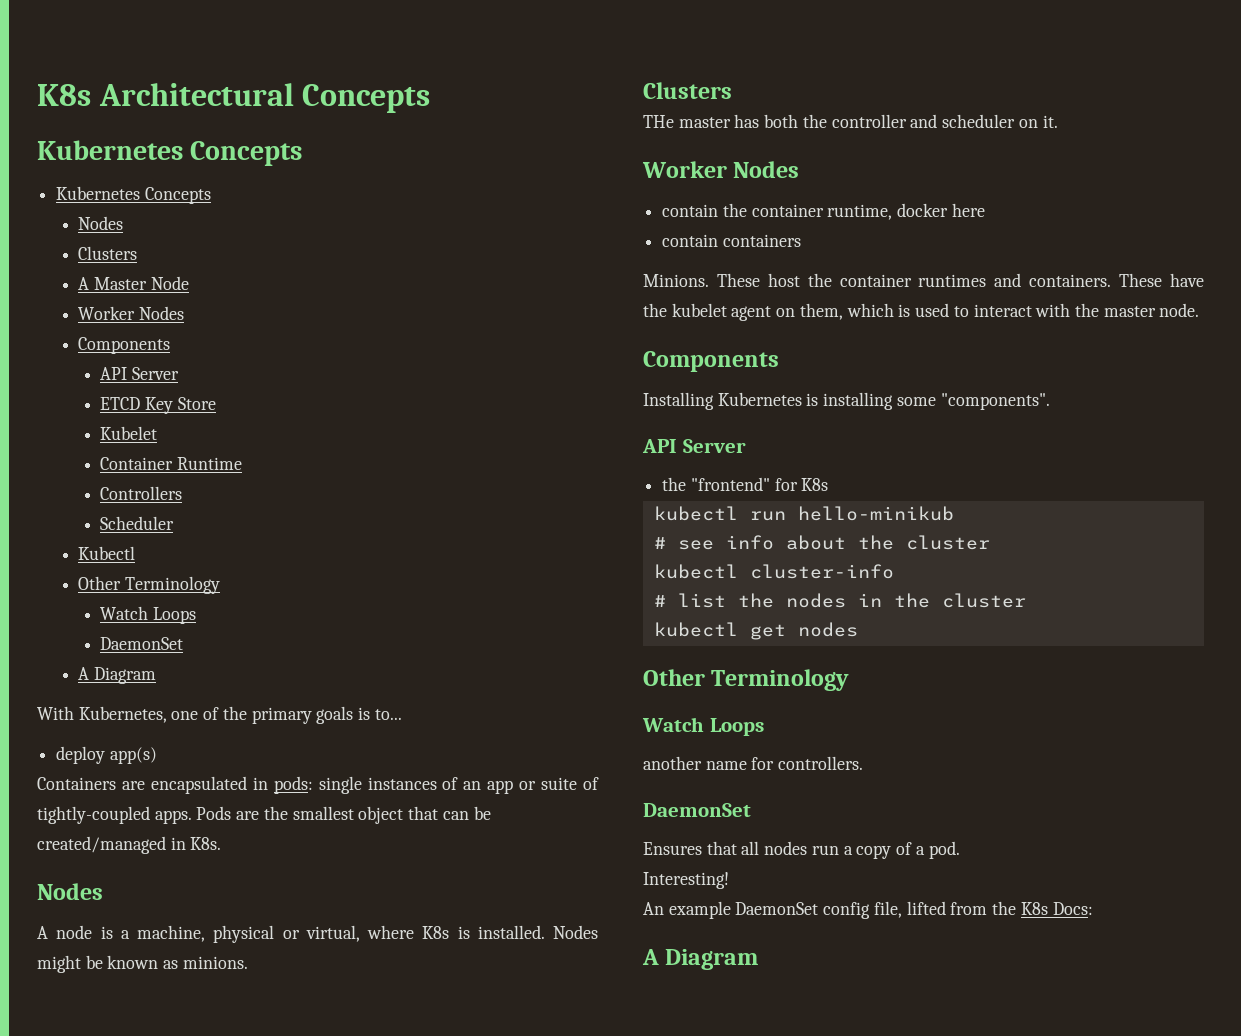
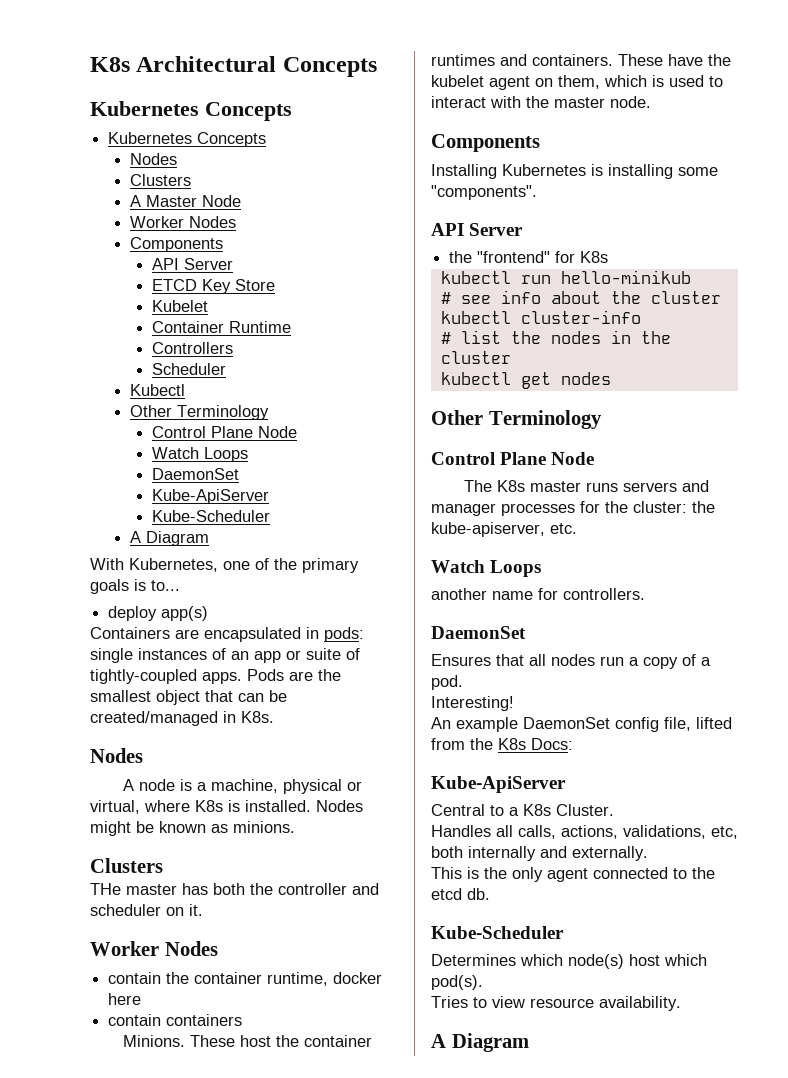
  Kubectl
  Other Terminology
+ Control Plane Node
  Watch Loops
  DaemonSet
+ Kube-ApiServer
+ Kube-Scheduler
  kubectl get nodes
  Other Terminology
+ Control Plane Node
+ The K8s master runs servers and manager processes for the cluster: the kube-apiserver, etc.
  An example DaemonSet config file, lifted from the K8s Docs:
+ Kube-ApiServer
+ Central to a K8s Cluster.
+ Handles all calls, actions, validations, etc, both internally and externally.
+ This is the only agent connected to the etcd db.
+ Kube-Scheduler
+ Determines which node(s) host which pod(s).
+ Tries to view resource availability.

